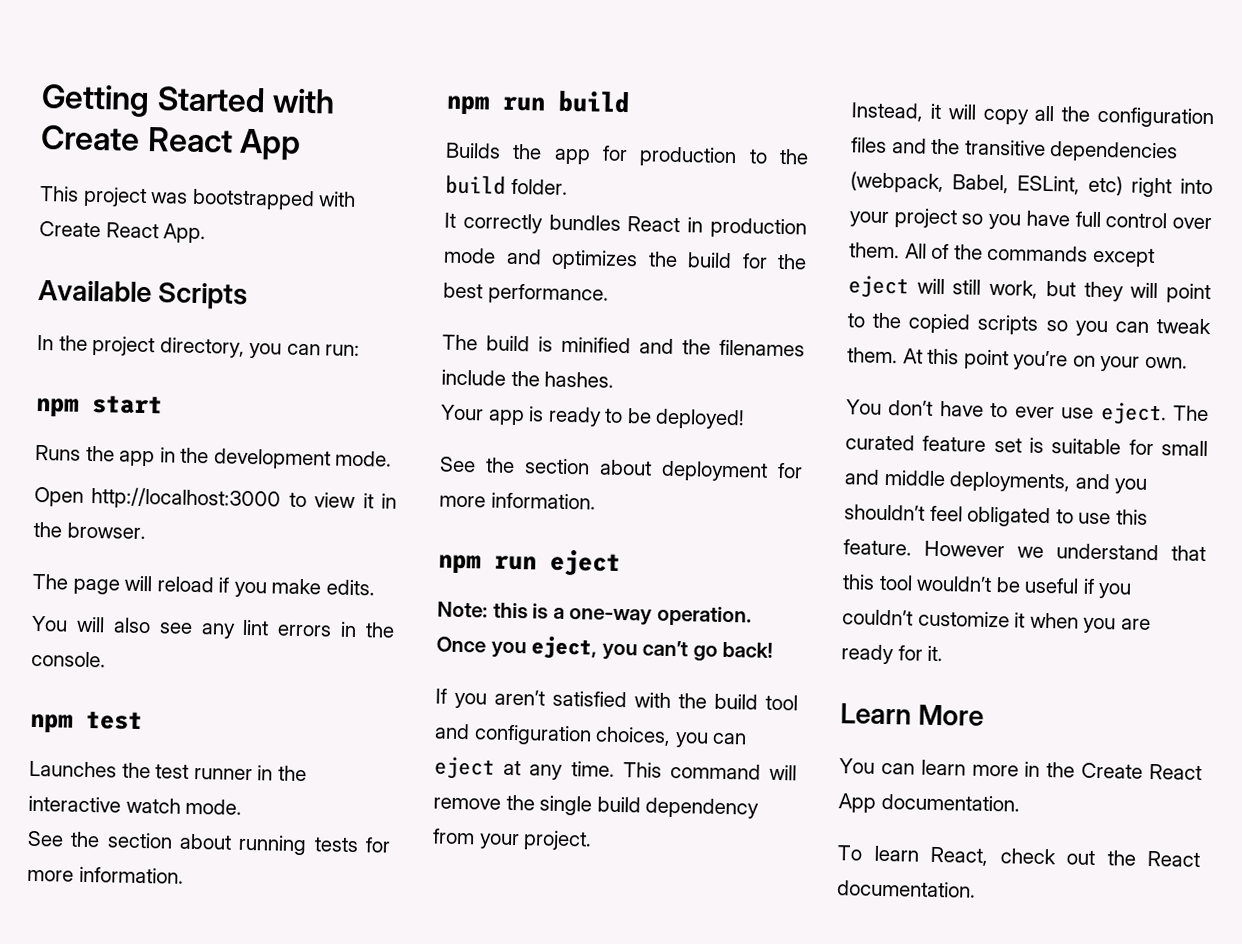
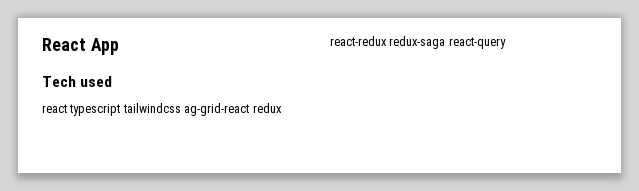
- Getting Started with Create React App
- This project was bootstrapped with Create React App.
- Available Scripts
- In the project directory, you can run:
- npm start
- Runs the app in the development mode.
- Open http://localhost:3000 to view it in the browser.
- The page will reload if you make edits.
- You will also see any lint errors in the console.
- npm test
- Launches the test runner in the interactive watch mode.
- See the section about running tests for more information.
- npm run build
- Builds the app for production to the build folder.
- It correctly bundles React in production mode and optimizes the build for the best performance.
- The build is minified and the filenames include the hashes.
- Your app is ready to be deployed!
- See the section about deployment for more information.
- npm run eject
- Note: this is a one-way operation. Once you eject, you can’t go back!
- If you aren’t satisfied with the build tool and configuration choices, you can eject at any time. This command will remove the single build dependency from your project.
- Instead, it will copy all the configuration files and the transitive dependencies (webpack, Babel, ESLint, etc) right into your project so you have full control over them. All of the commands except eject will still work, but they will point to the copied scripts so you can tweak them. At this point you’re on your own.
- You don’t have to ever use eject. The curated feature set is suitable for small and middle deployments, and you shouldn’t feel obligated to use this feature. However we understand that this tool wouldn’t be useful if you couldn’t customize it when you are ready for it.
- Learn More
- You can learn more in the Create React App documentation.
- To learn React, check out the React documentation.
+ React App
+ Tech used
+ react typescript tailwindcss ag-grid-react redux react-redux redux-saga react-query

